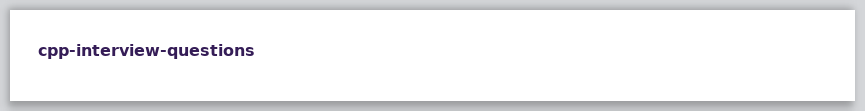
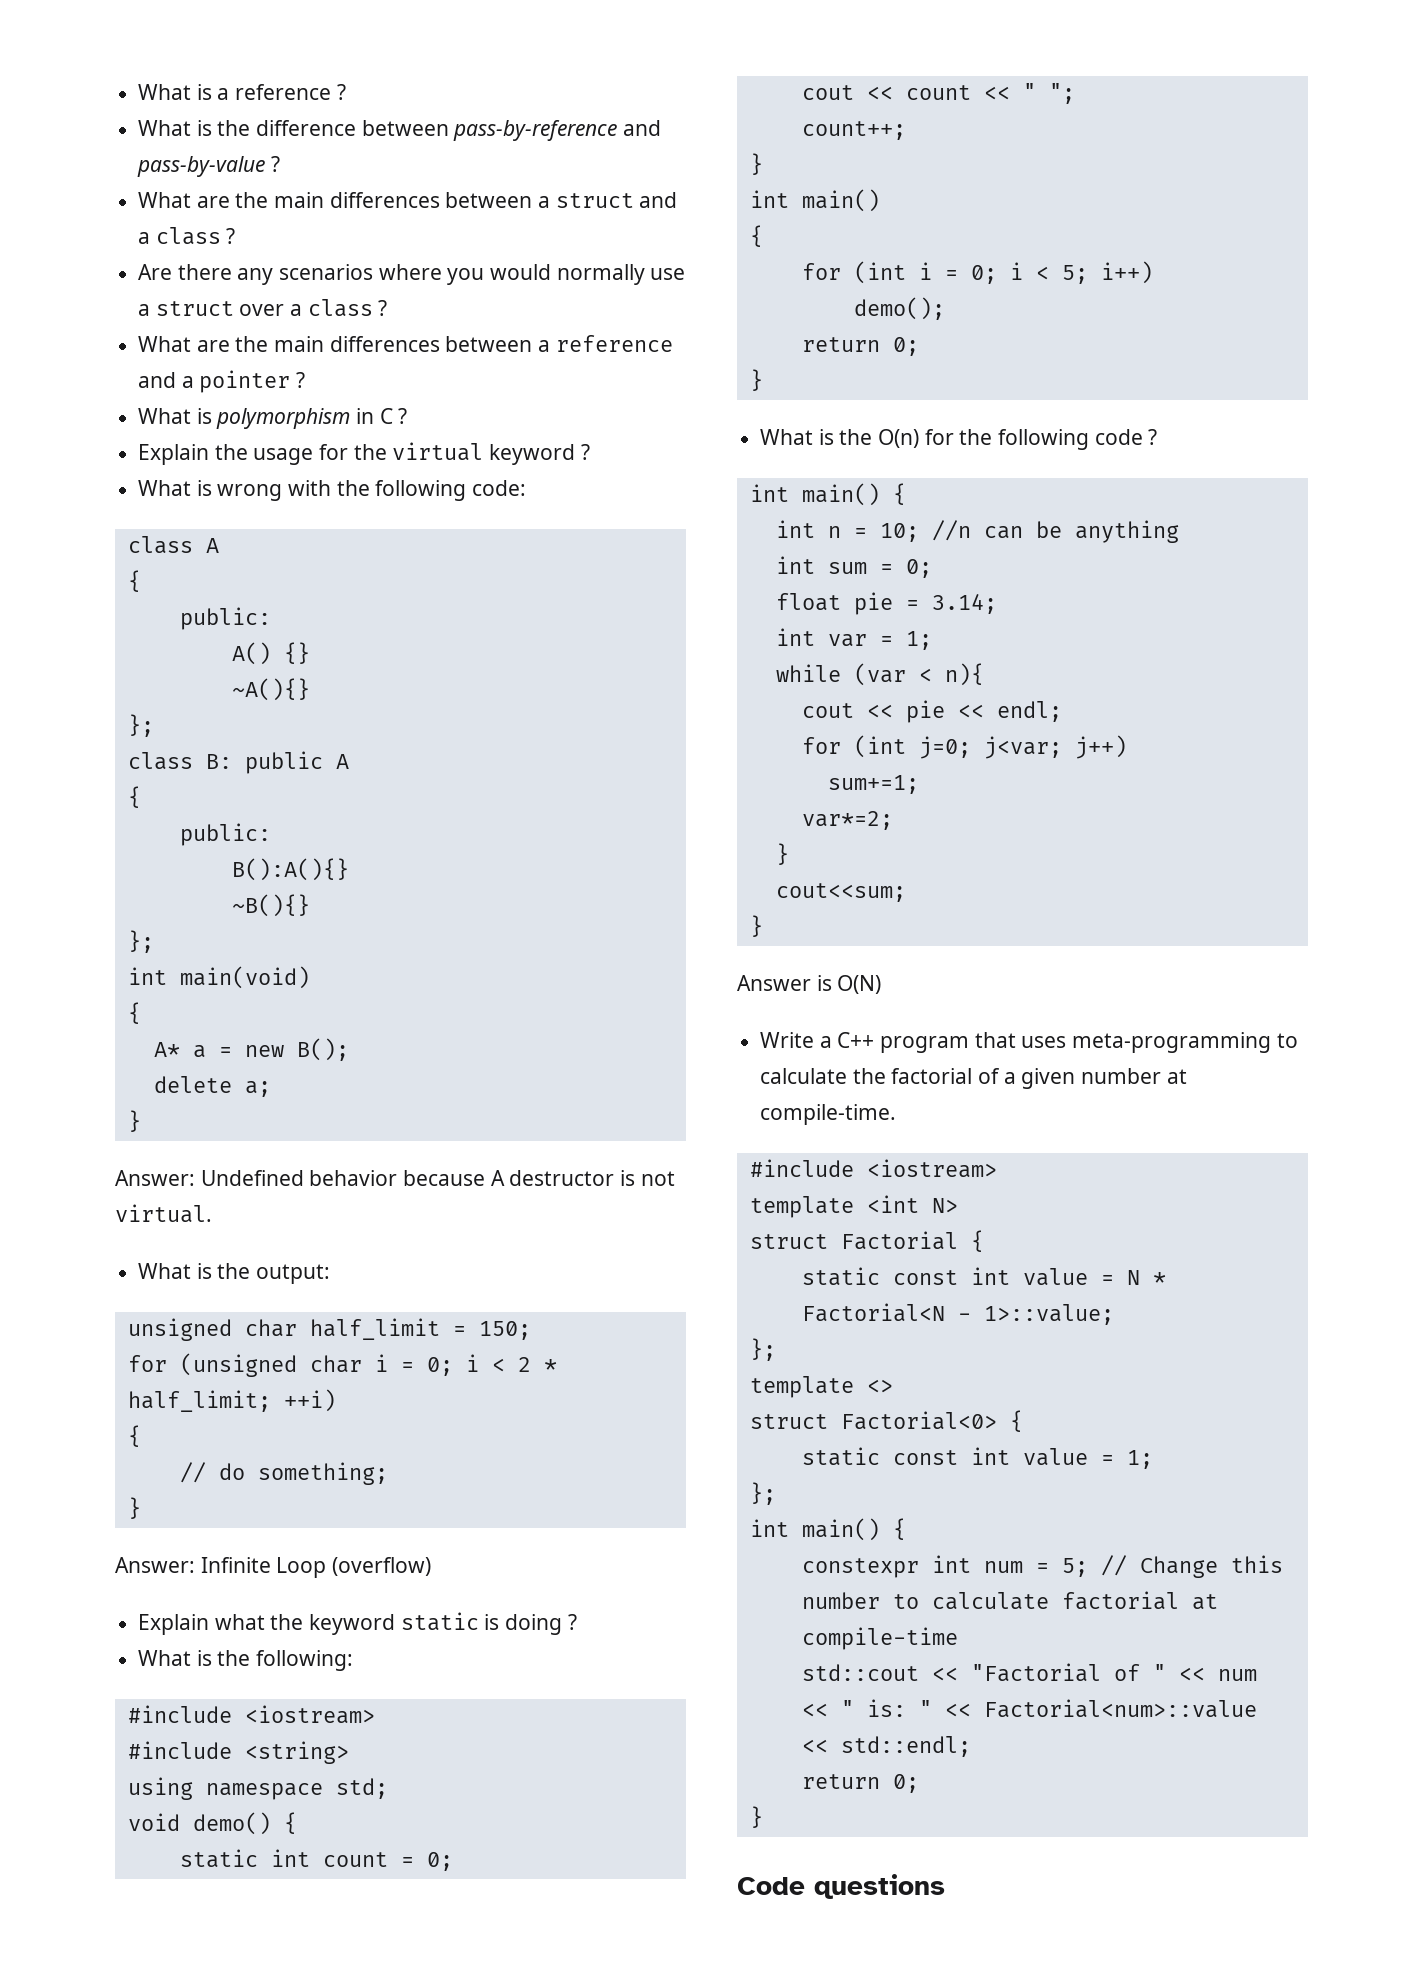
- cpp-interview-questions
+ What is a reference ?
+ What is the difference between pass-by-reference and pass-by-value ?
+ What are the main differences between a struct and a class ?
+ Are there any scenarios where you would normally use a struct over a class ?
+ What are the main differences between a reference and a pointer ?
+ What is polymorphism in C ?
+ Explain the usage for the virtual keyword ?
+ What is wrong with the following code:
+ class A
+ {
+ public:
+ A() {}
+ ~A(){}
+ };
+ class B: public A
+ {
+ public:
+ B():A(){}
+ ~B(){}
+ };
+ int main(void)
+ {
+ A* a = new B();
+ delete a;
+ }
+ Answer: Undefined behavior because A destructor is not virtual.
+ What is the output:
+ unsigned char half_limit = 150;
+ for (unsigned char i = 0; i < 2 * half_limit; ++i)
+ {
+ // do something;
+ }
+ Answer: Infinite Loop (overflow)
+ Explain what the keyword static is doing ?
+ What is the following:
+ #include <iostream>
+ #include <string>
+ using namespace std;
+ void demo() {
+ static int count = 0;
+ cout << count << " ";
+ count++;
+ }
+ int main()
+ {
+ for (int i = 0; i < 5; i++)
+ demo();
+ return 0;
+ }
+ What is the O(n) for the following code ?
+ int main() {
+ int n = 10; //n can be anything
+ int sum = 0;
+ float pie = 3.14;
+ int var = 1;
+ while (var < n){
+ cout << pie << endl;
+ for (int j=0; j<var; j++)
+ sum+=1;
+ var*=2;
+ }
+ cout<<sum;
+ }
+ Answer is O(N)
+ Write a C++ program that uses meta-programming to calculate the factorial of a given number at compile-time.
+ #include <iostream>
+ template <int N>
+ struct Factorial {
+ static const int value = N * Factorial<N - 1>::value;
+ };
+ template <>
+ struct Factorial<0> {
+ static const int value = 1;
+ };
+ int main() {
+ constexpr int num = 5; // Change this number to calculate factorial at compile-time
+ std::cout << "Factorial of " << num << " is: " << Factorial<num>::value << std::endl;
+ return 0;
+ }
+ Code questions

